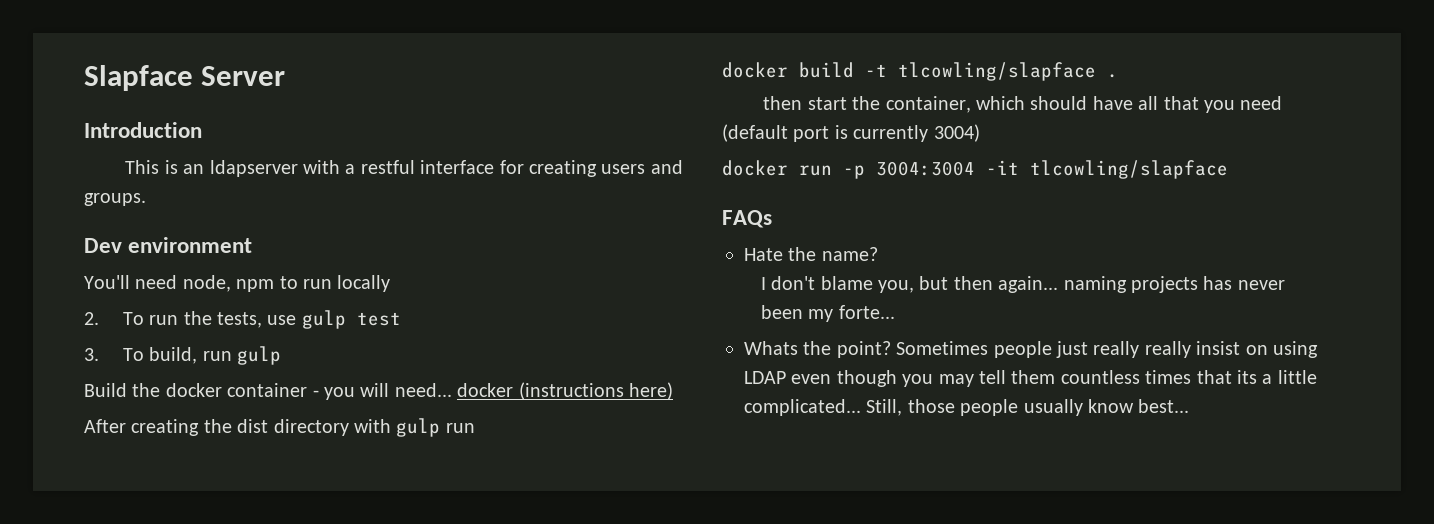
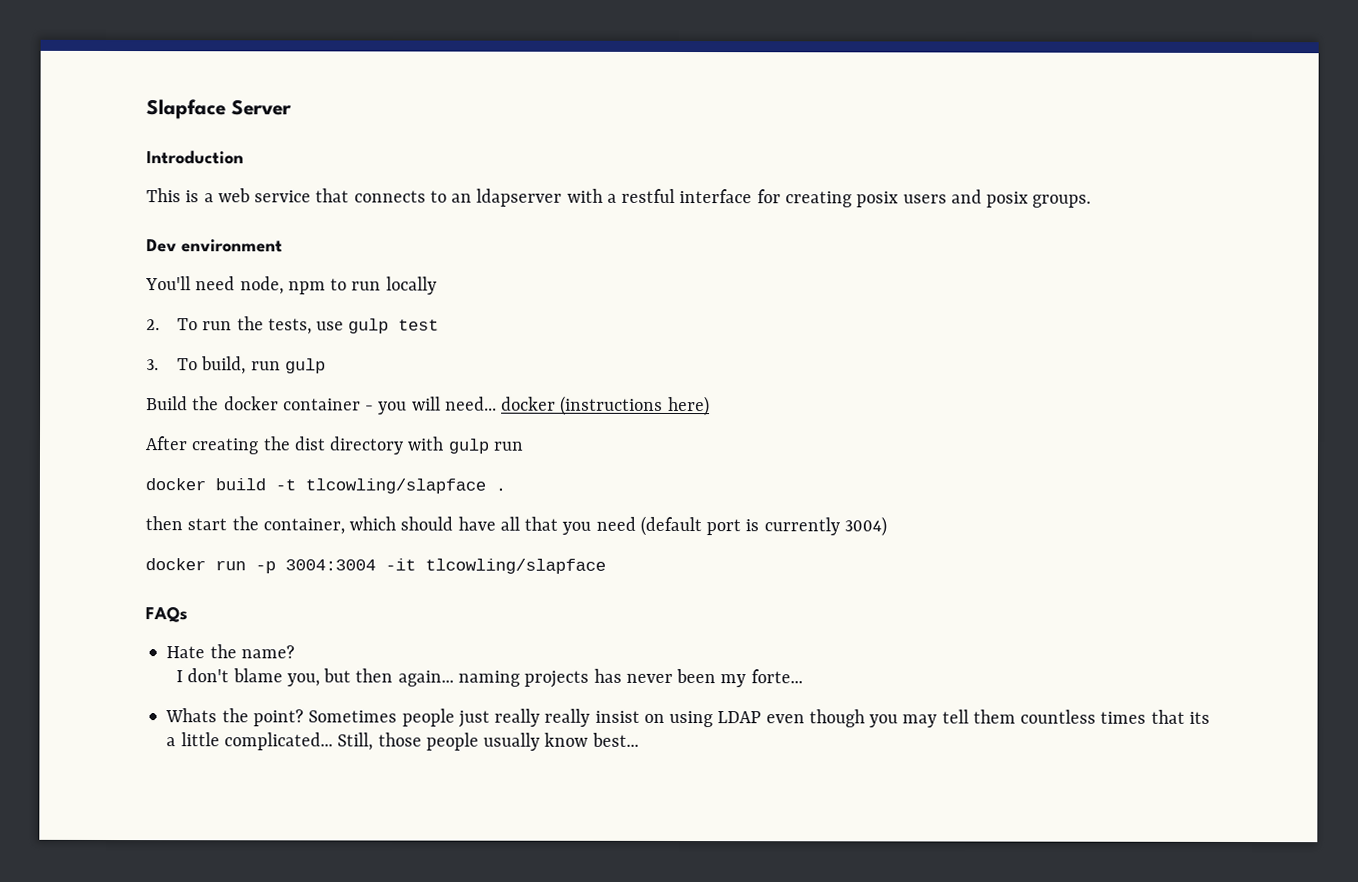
- This is an ldapserver with a restful interface for creating users and groups.
+ This is a web service that connects to an ldapserver with a restful interface for creating posix users and posix groups.

